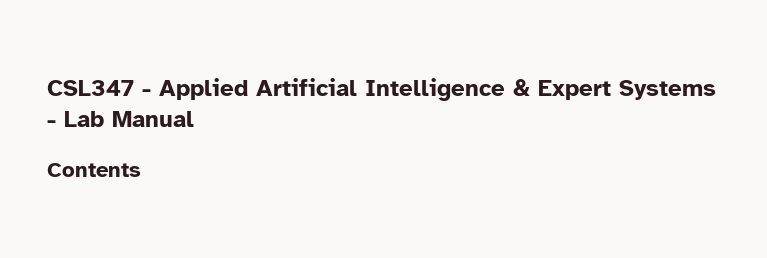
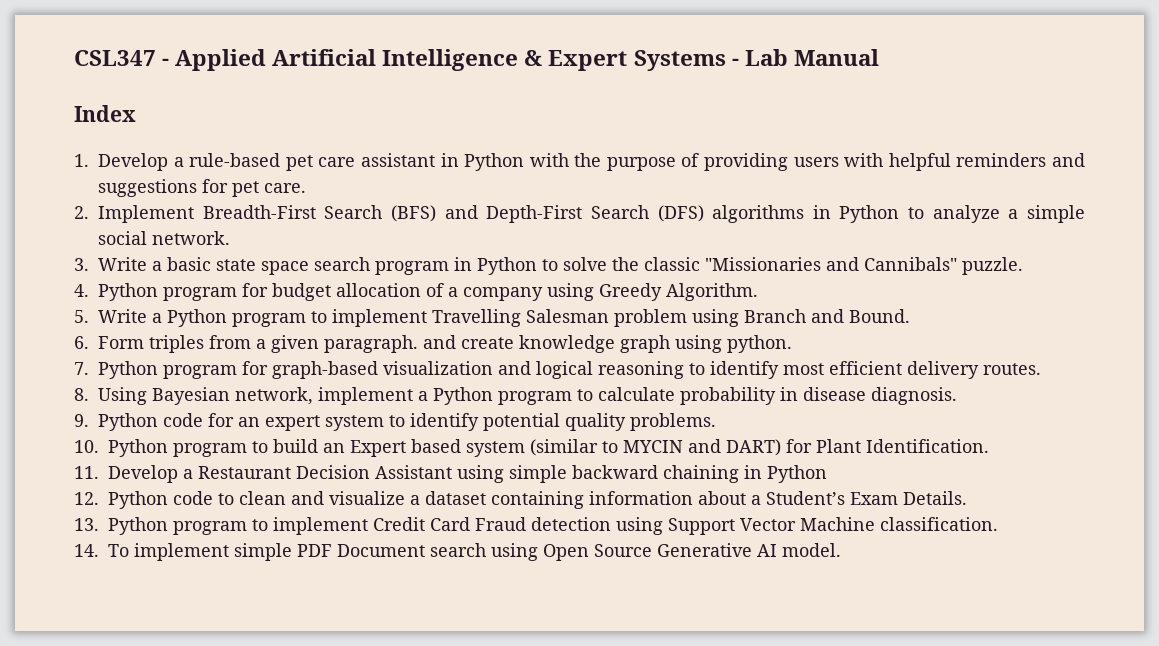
- Contents
+ Index
+ 1. Develop a rule-based pet care assistant in Python with the purpose of providing users with helpful reminders and suggestions for pet care.
+ 2. Implement Breadth-First Search (BFS) and Depth-First Search (DFS) algorithms in Python to analyze a simple social network.
+ 3. Write a basic state space search program in Python to solve the classic "Missionaries and Cannibals" puzzle.
+ 4. Python program for budget allocation of a company using Greedy Algorithm.
+ 5. Write a Python program to implement Travelling Salesman problem using Branch and Bound.
+ 6. Form triples from a given paragraph. and create knowledge graph using python.
+ 7. Python program for graph-based visualization and logical reasoning to identify most efficient delivery routes.
+ 8. Using Bayesian network, implement a Python program to calculate probability in disease diagnosis.
+ 9. Python code for an expert system to identify potential quality problems.
+ 10. Python program to build an Expert based system (similar to MYCIN and DART) for Plant Identification.
+ 11. Develop a Restaurant Decision Assistant using simple backward chaining in Python
+ 12. Python code to clean and visualize a dataset containing information about a Student’s Exam Details.
+ 13. Python program to implement Credit Card Fraud detection using Support Vector Machine classification.
+ 14. To implement simple PDF Document search using Open Source Generative AI model.

